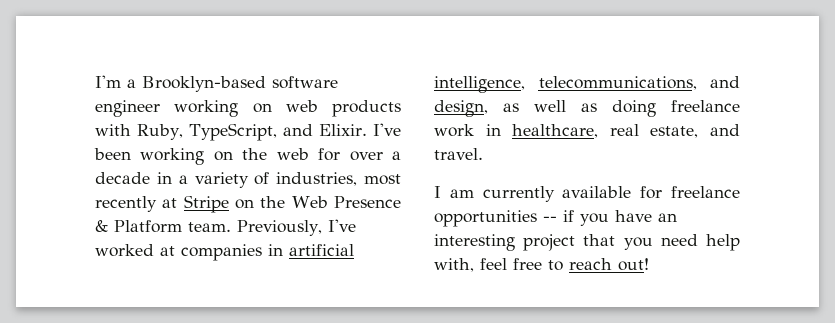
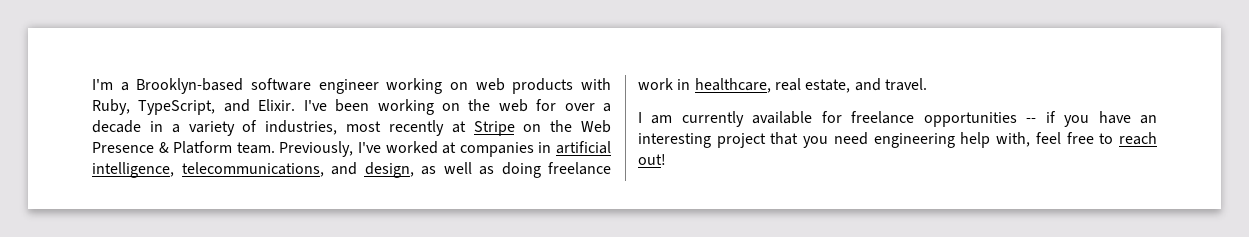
- I am currently available for freelance opportunities -- if you have an interesting project that you need help with, feel free to reach out!
+ I am currently available for freelance opportunities -- if you have an interesting project that you need engineering help with, feel free to reach out!

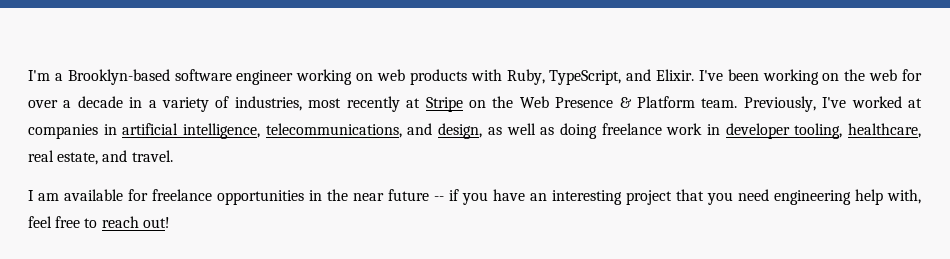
- Previously, I've worked at companies in artificial intelligence, telecommunications, and design, as well as doing freelance work in healthcare, real estate, and travel.
+ Previously, I've worked at companies in artificial intelligence, telecommunications, and design, as well as doing freelance work in developer tooling, healthcare, real estate, and travel.
- I am currently available for freelance opportunities -- if you have an interesting project that you need engineering help with, feel free to reach out!
+ I am available for freelance opportunities in the near future -- if you have an interesting project that you need engineering help with, feel free to reach out!

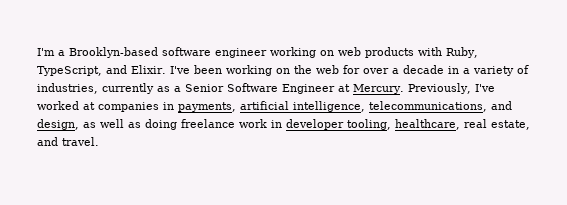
- I've been working on the web for over a decade in a variety of industries, most recently at Stripe on the Web Presence & Platform team.
+ I've been working on the web for over a decade in a variety of industries, currently as a Senior Software Engineer at Mercury.
- Previously, I've worked at companies in artificial intelligence, telecommunications, and design, as well as doing freelance work in developer tooling, healthcare, real estate, and travel.
+ Previously, I've worked at companies in payments, artificial intelligence, telecommunications, and design, as well as doing freelance work in developer tooling, healthcare, real estate, and travel.
- I am available for freelance opportunities in the near future -- if you have an interesting project that you need engineering help with, feel free to reach out!

